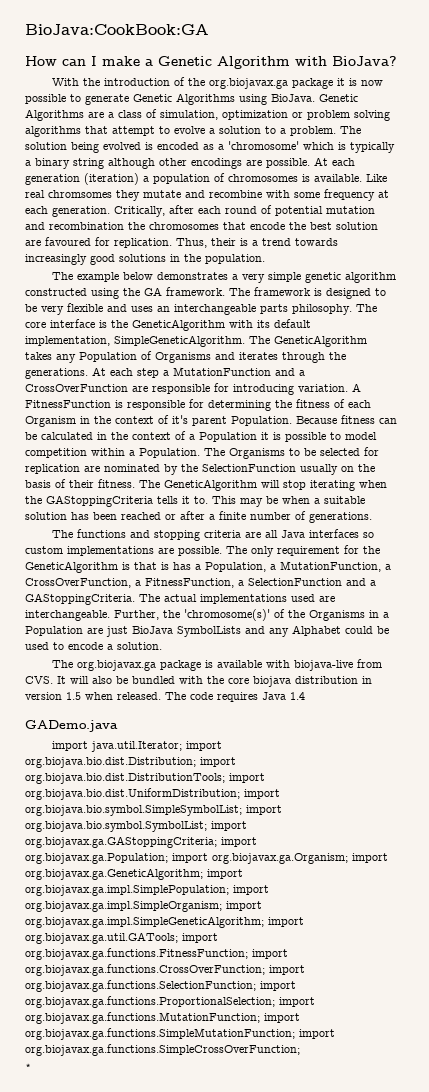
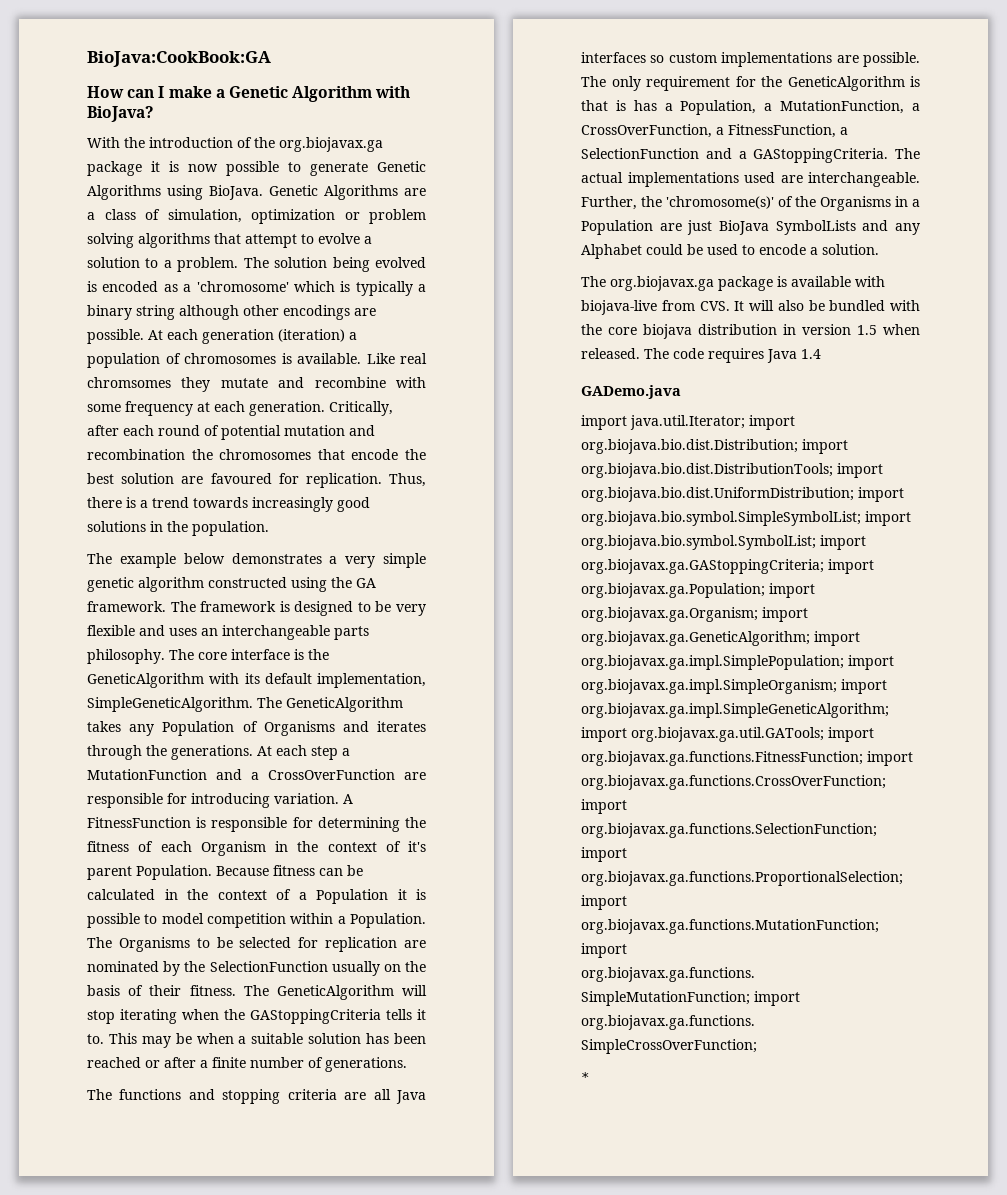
- Thus, their is a trend towards increasingly good solutions in the population.
+ Thus, there is a trend towards increasingly good solutions in the population.

